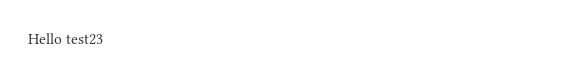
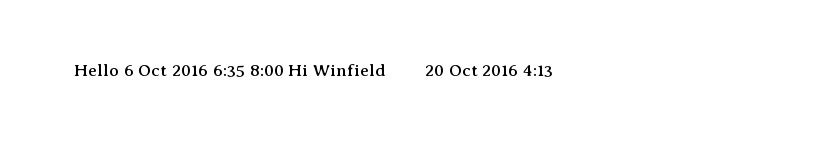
- Hello test23
+ Hello 6 Oct 2016 6:35 8:00 Hi Winfield 20 Oct 2016 4:13

